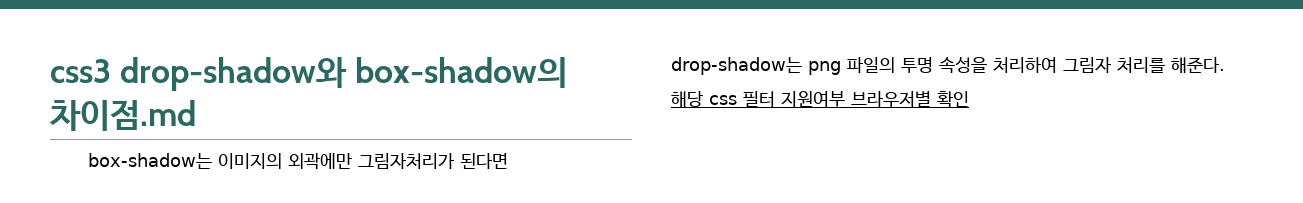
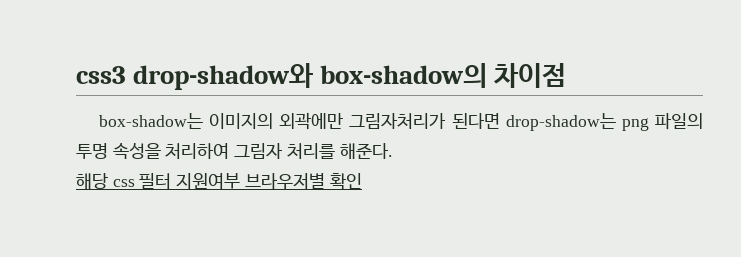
- css3 drop-shadow와 box-shadow의 차이점.md
+ css3 drop-shadow와 box-shadow의 차이점

